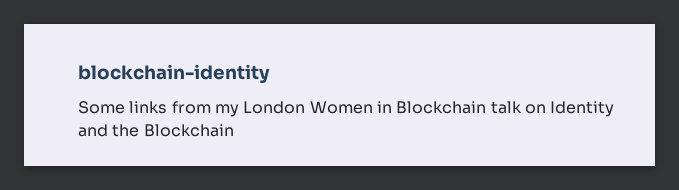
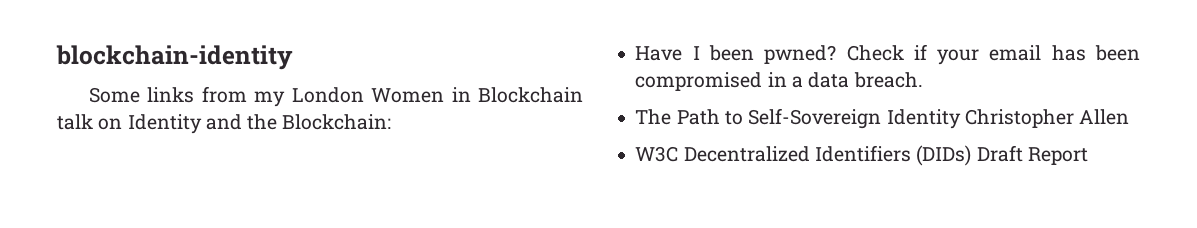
- Some links from my London Women in Blockchain talk on Identity and the Blockchain
+ Some links from my London Women in Blockchain talk on Identity and the Blockchain:
+ Have I been pwned? Check if your email has been compromised in a data breach.
+ The Path to Self-Sovereign Identity Christopher Allen
+ W3C Decentralized Identifiers (DIDs) Draft Report

